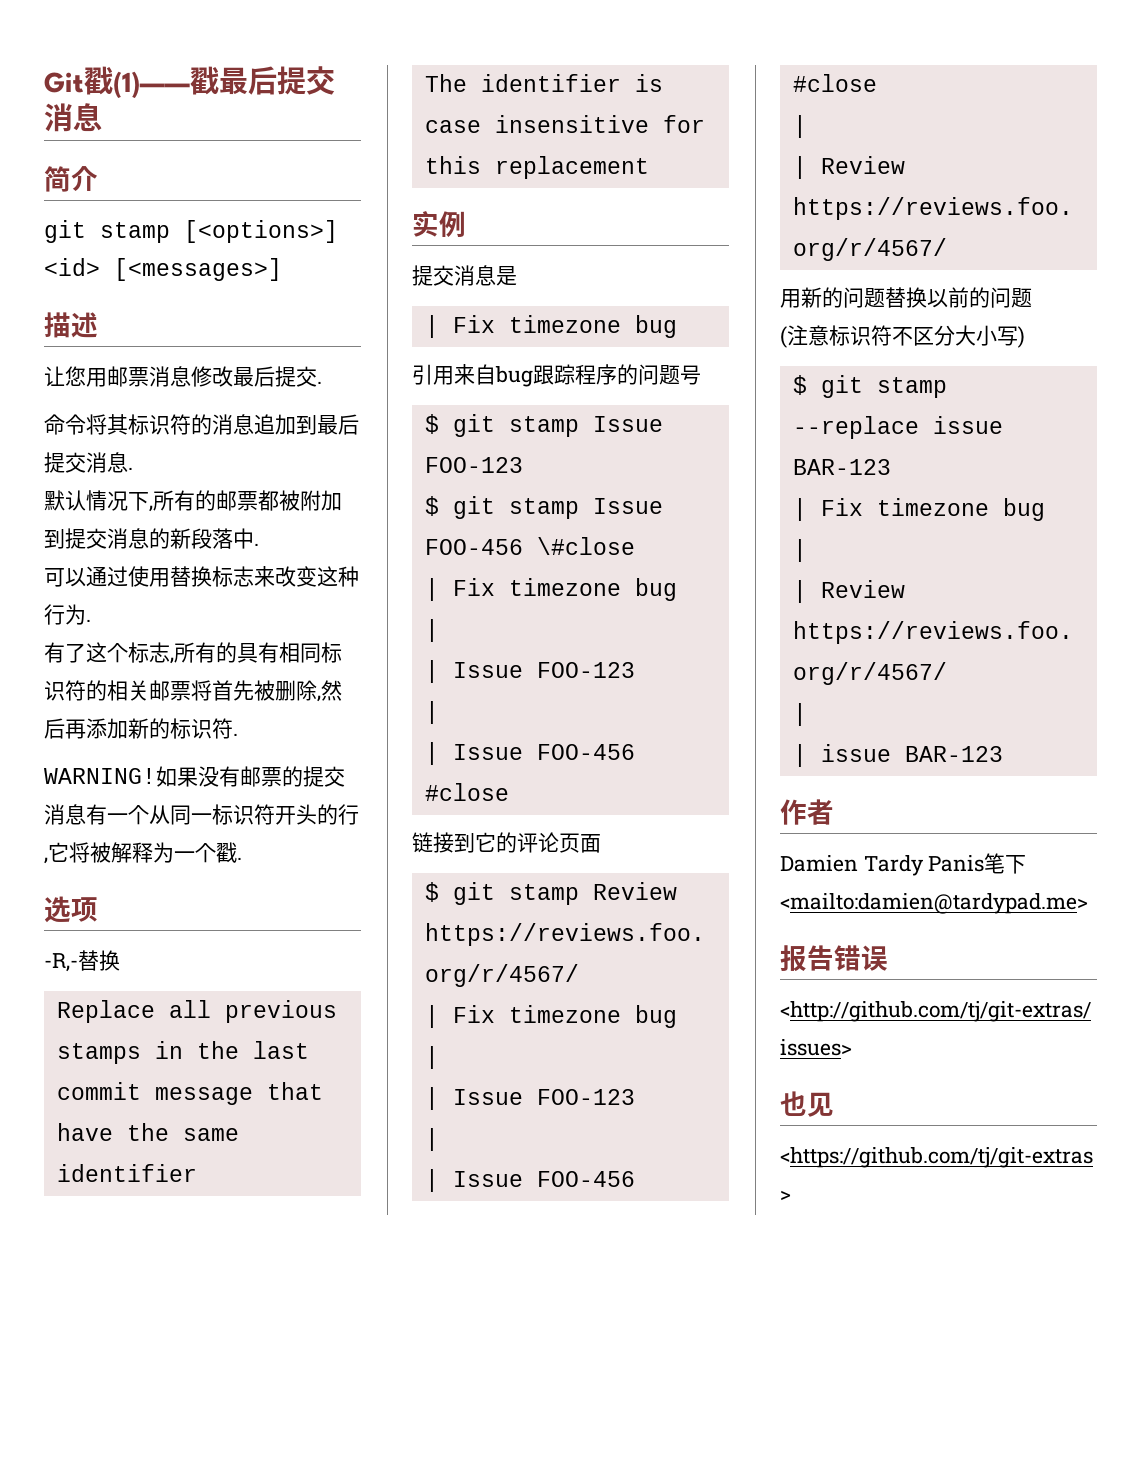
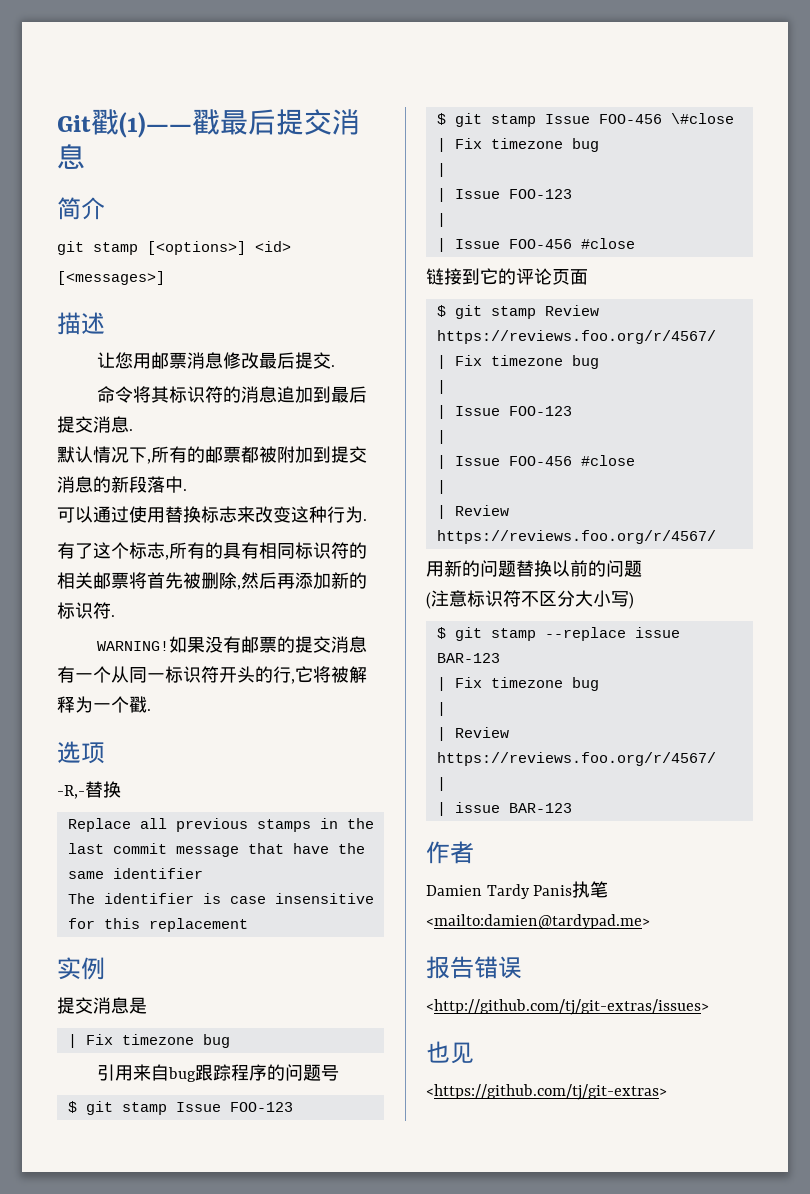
- Damien Tardy Panis笔下<mailto:damien@tardypad.me>
+ Damien Tardy Panis执笔<mailto:damien@tardypad.me>

